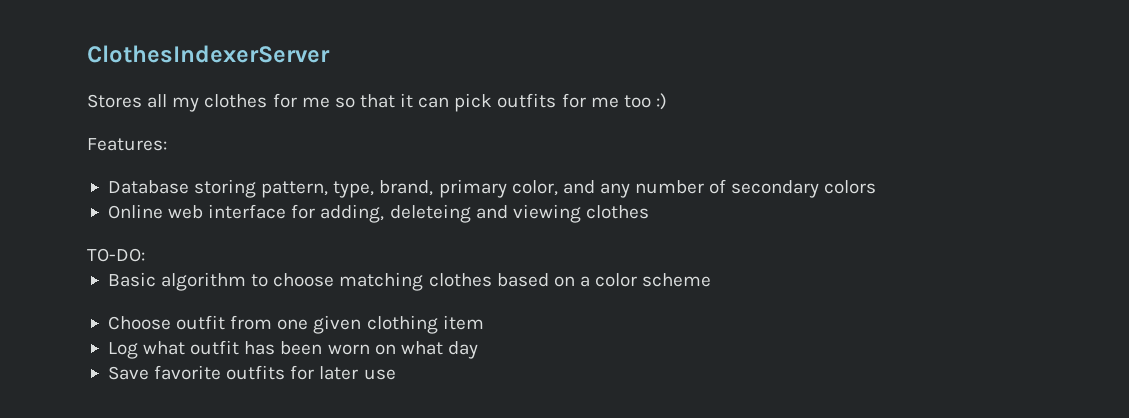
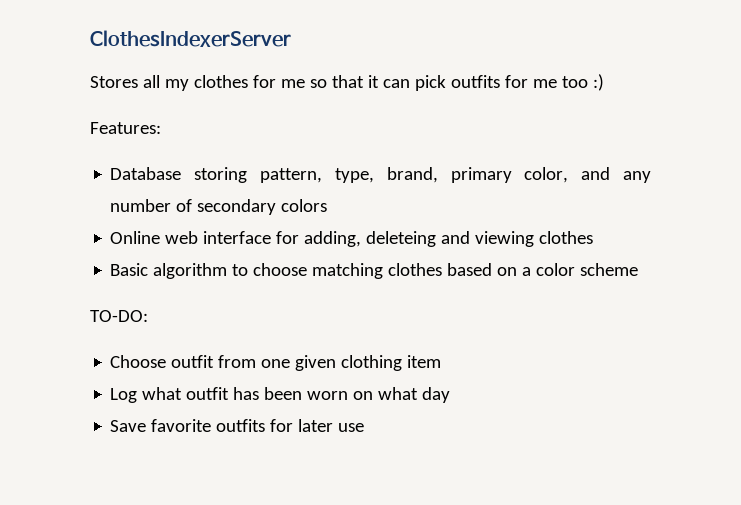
- TO-DO:
+ TO-DO:

